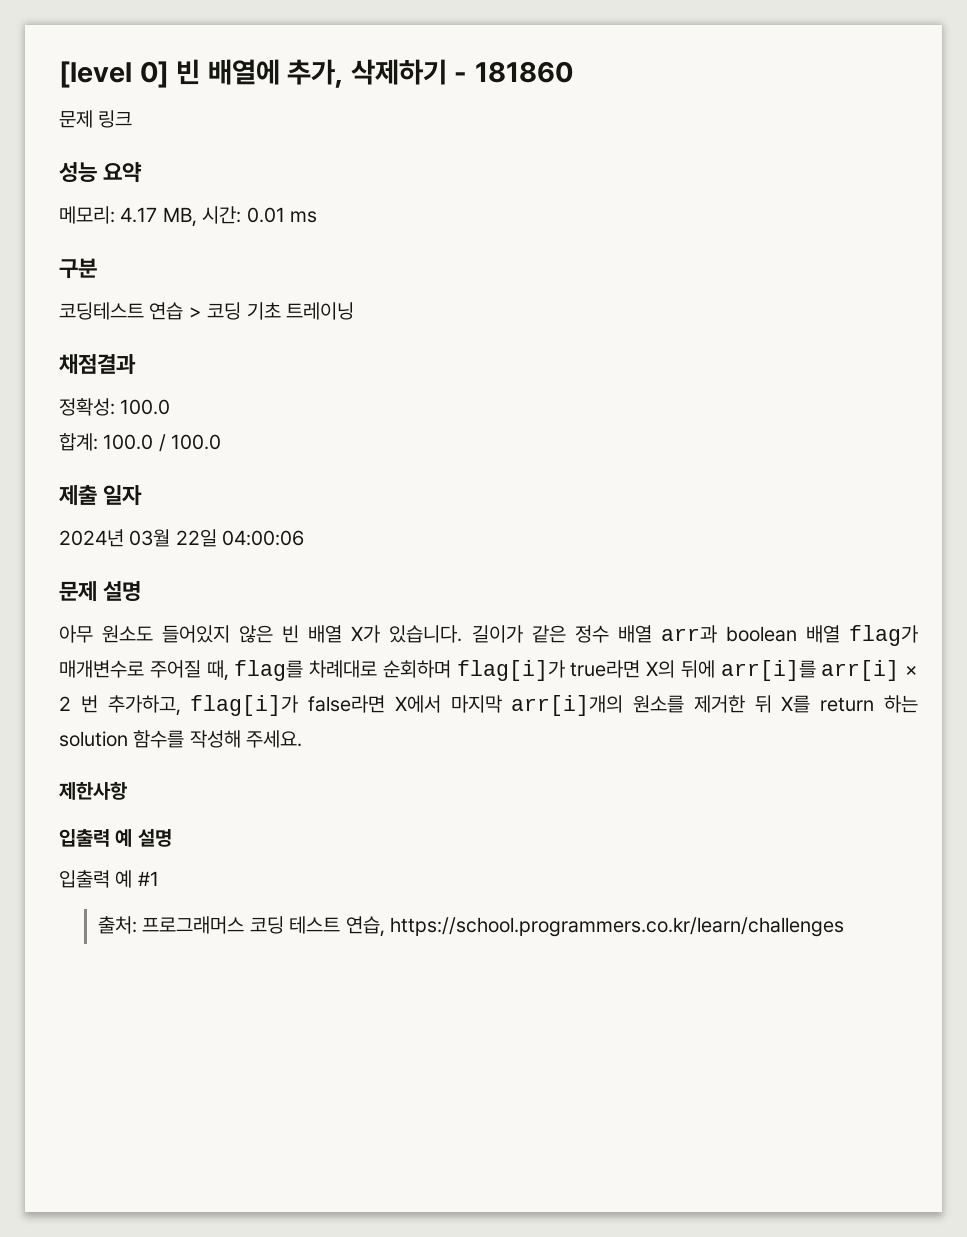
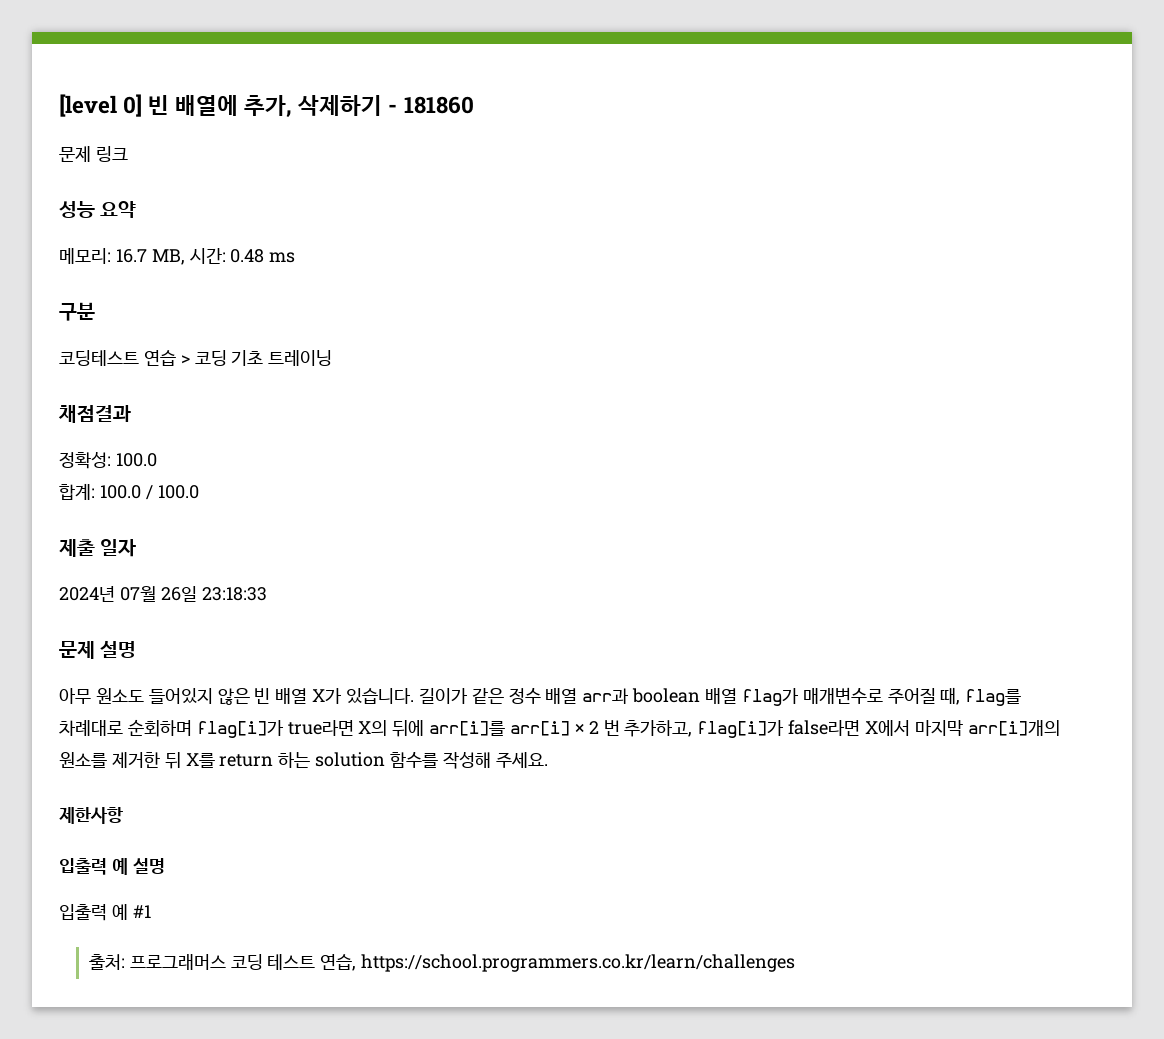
- 메모리: 4.17 MB, 시간: 0.01 ms
+ 메모리: 16.7 MB, 시간: 0.48 ms
- 2024년 03월 22일 04:00:06
+ 2024년 07월 26일 23:18:33

